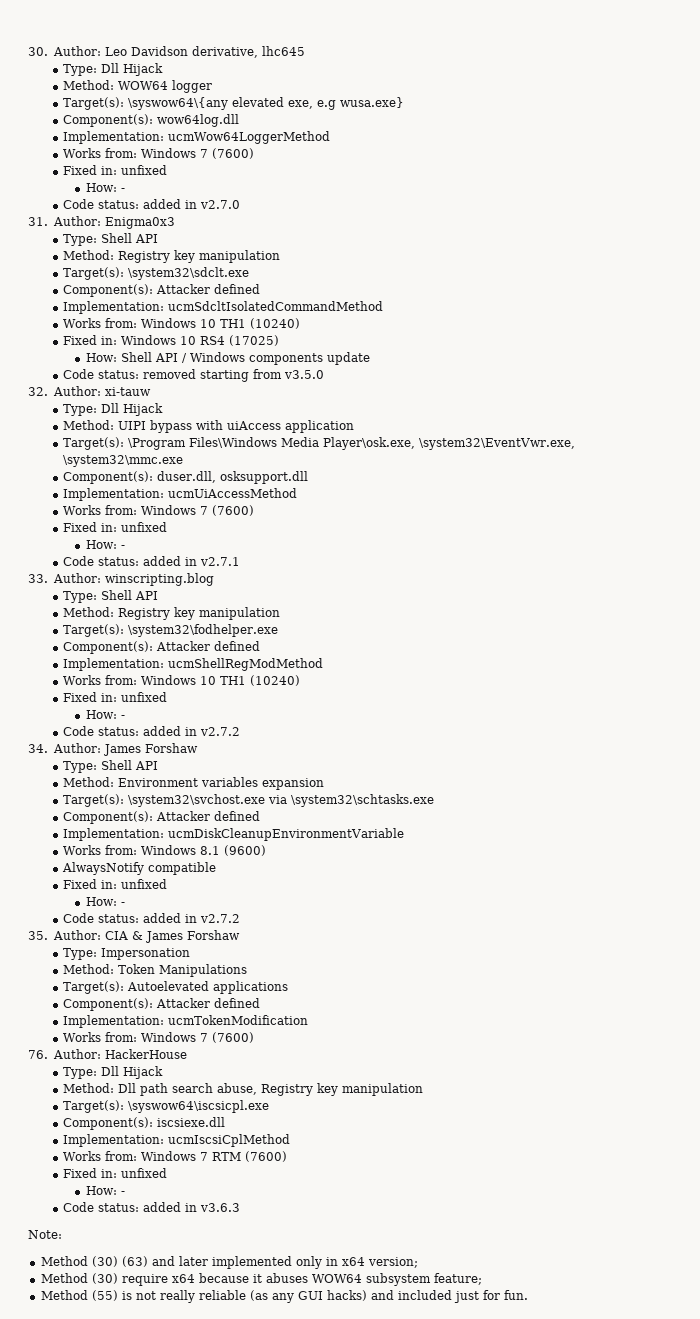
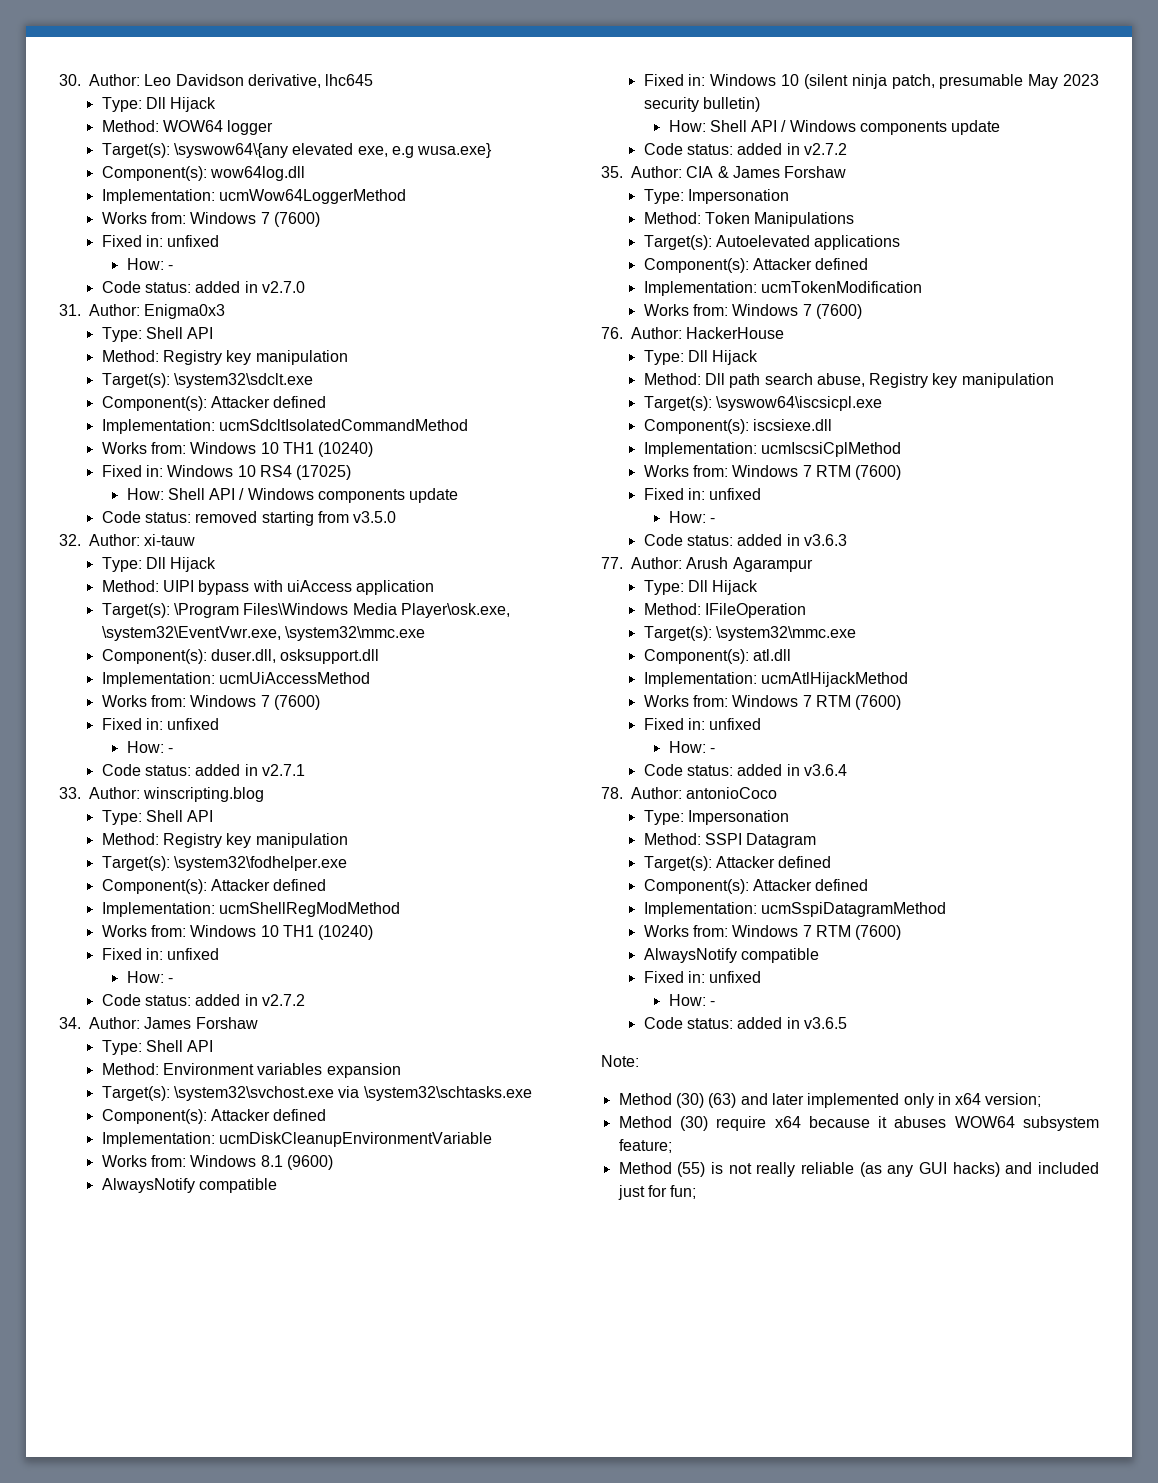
  Works from: Windows 8.1 (9600)
  AlwaysNotify compatible
- Fixed in: unfixed
- How: -
+ Fixed in: Windows 10 (silent ninja patch, presumable May 2023 security bulletin)
+ How: Shell API / Windows components update
+ 77. Author: Arush Agarampur
+ Type: Dll Hijack
+ Method: IFileOperation
+ Target(s): \system32\mmc.exe
+ Component(s): atl.dll
+ Implementation: ucmAtlHijackMethod
+ Works from: Windows 7 RTM (7600)
+ Fixed in: unfixed
+ How: -
+ Code status: added in v3.6.4
+ 78. Author: antonioCoco
+ Type: Impersonation
+ Method: SSPI Datagram
+ Target(s): Attacker defined
+ Component(s): Attacker defined
+ Implementation: ucmSspiDatagramMethod
+ Works from: Windows 7 RTM (7600)
+ AlwaysNotify compatible
+ Fixed in: unfixed
+ How: -
+ Code status: added in v3.6.5
- Method (55) is not really reliable (as any GUI hacks) and included just for fun.
+ Method (55) is not really reliable (as any GUI hacks) and included just for fun;

